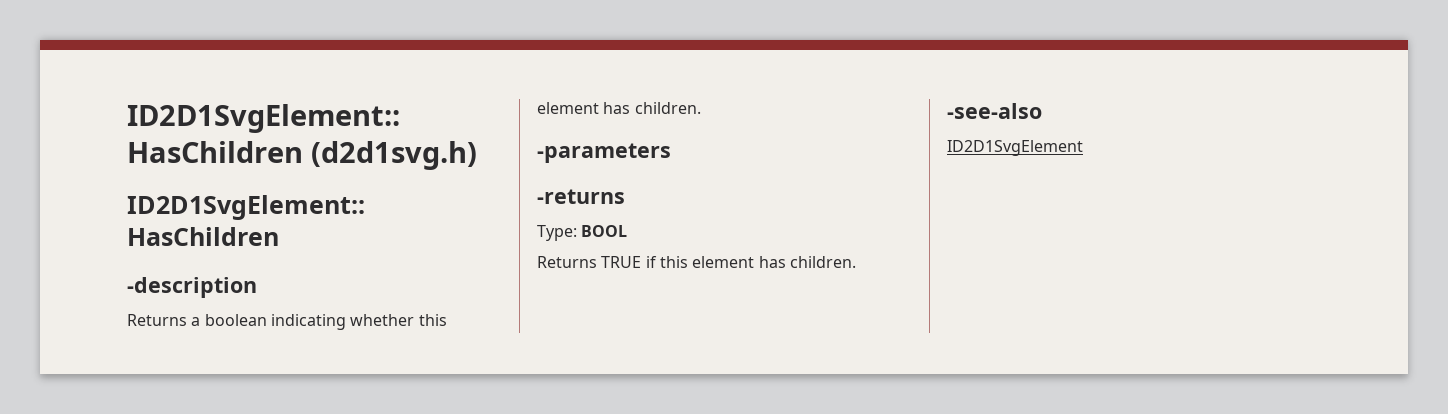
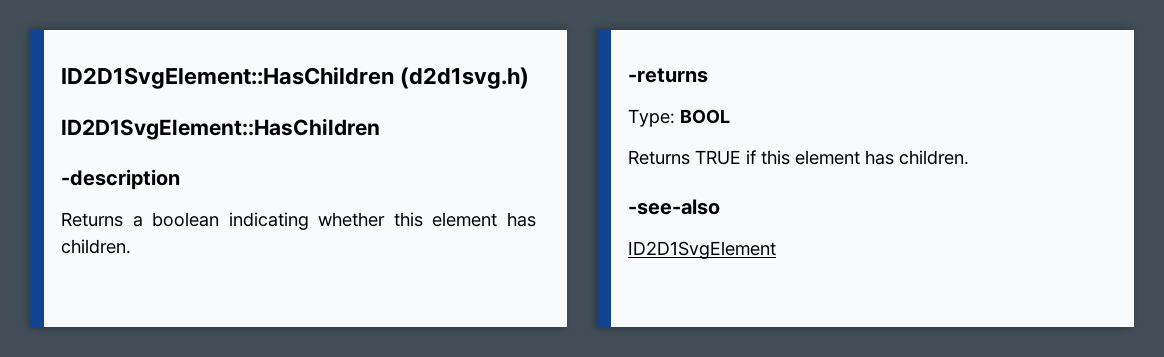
- -parameters

